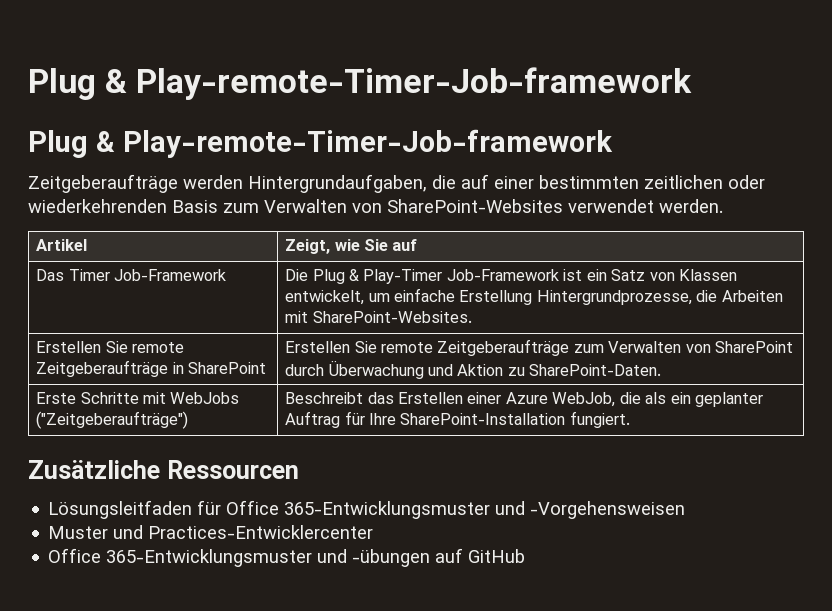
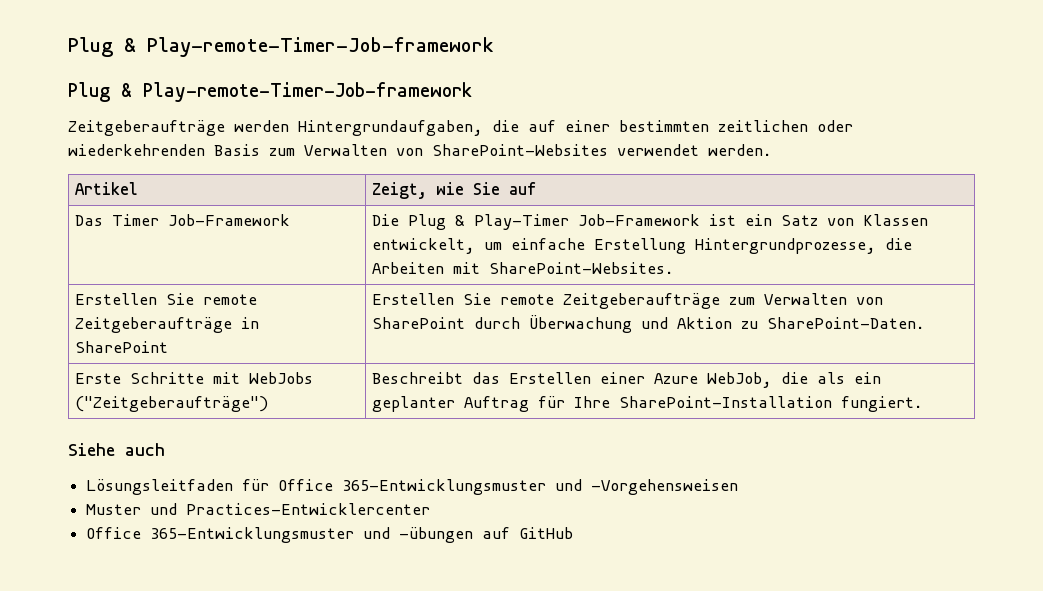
- Zusätzliche Ressourcen
+ Siehe auch

